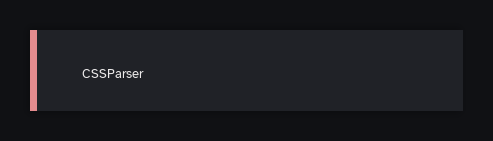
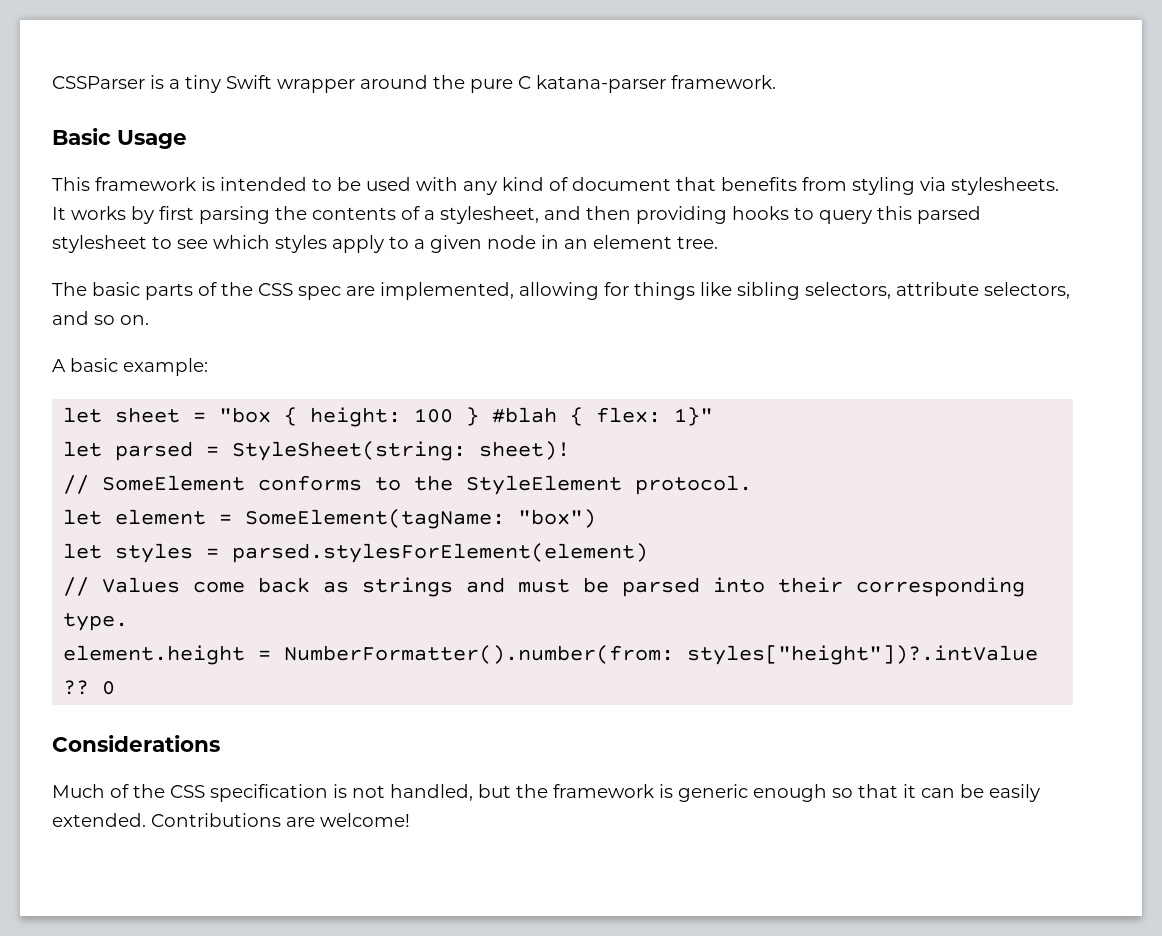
- CSSParser
+ CSSParser is a tiny Swift wrapper around the pure C katana-parser framework.
+ Basic Usage
+ This framework is intended to be used with any kind of document that benefits from styling via stylesheets. It works by first parsing the contents of a stylesheet, and then providing hooks to query this parsed stylesheet to see which styles apply to a given node in an element tree.
+ The basic parts of the CSS spec are implemented, allowing for things like sibling selectors, attribute selectors, and so on.
+ A basic example:
+ let sheet = "box { height: 100 } #blah { flex: 1}"
+ let parsed = StyleSheet(string: sheet)!
+ // SomeElement conforms to the StyleElement protocol.
+ let element = SomeElement(tagName: "box")
+ let styles = parsed.stylesForElement(element)
+ // Values come back as strings and must be parsed into their corresponding type.
+ element.height = NumberFormatter().number(from: styles["height"])?.intValue ?? 0
+ Considerations
+ Much of the CSS specification is not handled, but the framework is generic enough so that it can be easily extended. Contributions are welcome!

